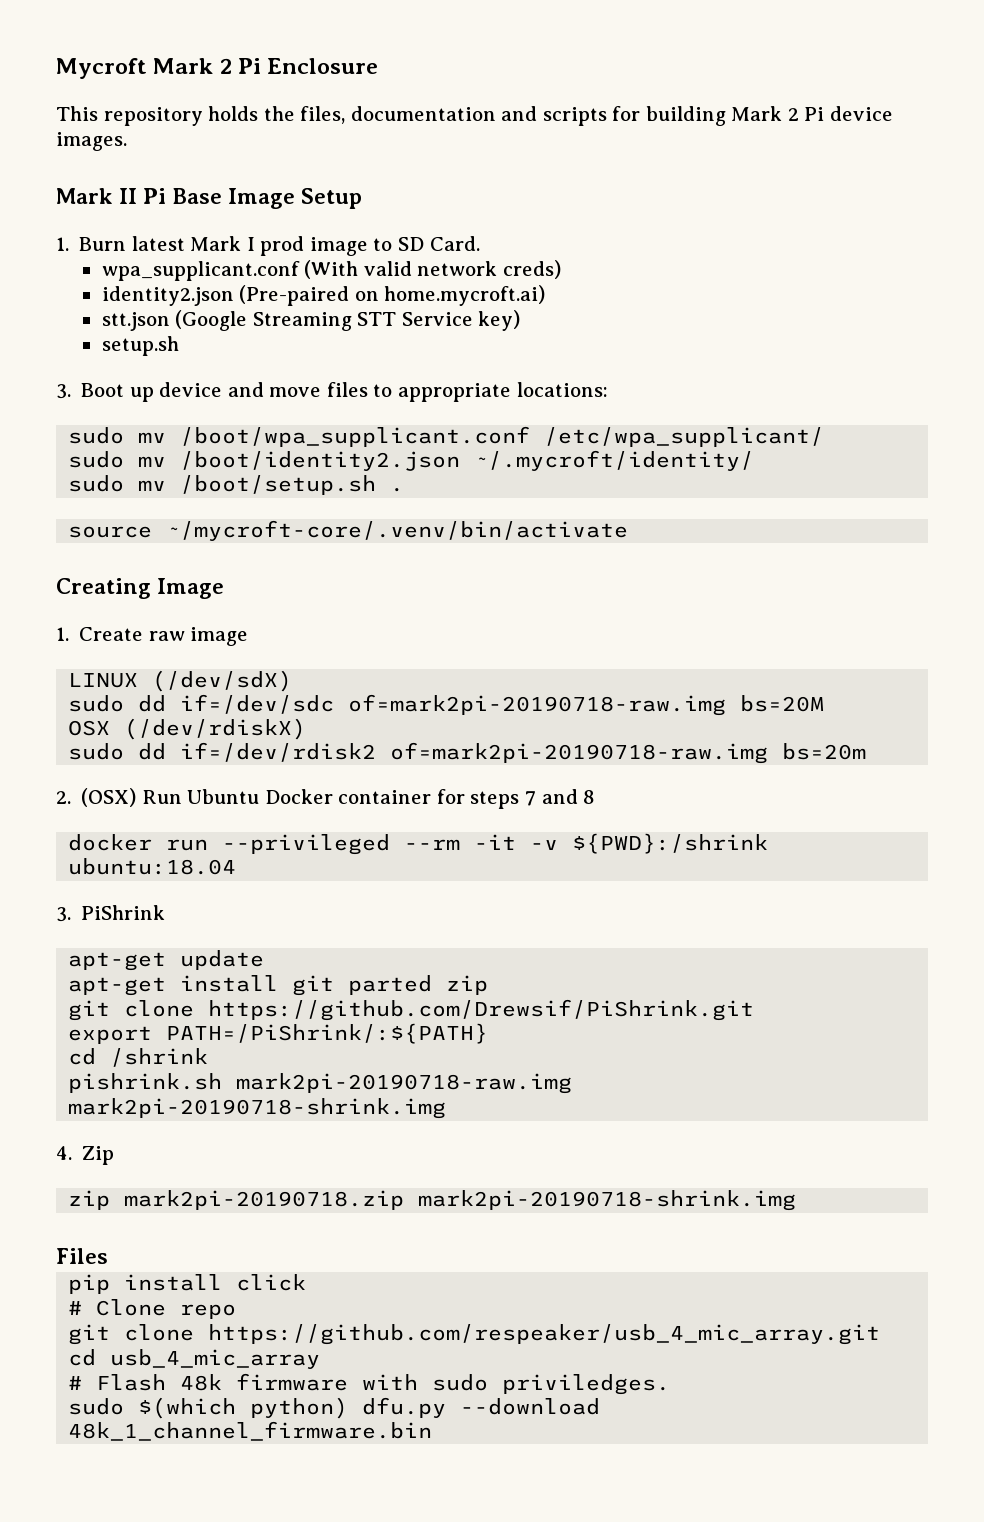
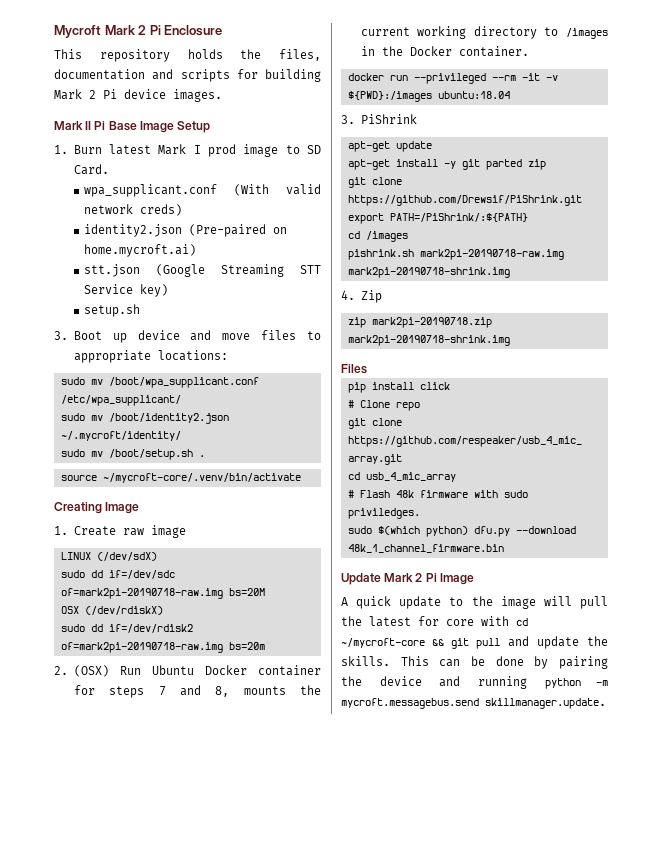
- 2. (OSX) Run Ubuntu Docker container for steps 7 and 8
+ 2. (OSX) Run Ubuntu Docker container for steps 7 and 8, mounts the current working directory to /images in the Docker container.
- docker run --privileged --rm -it -v ${PWD}:/shrink ubuntu:18.04
+ docker run --privileged --rm -it -v ${PWD}:/images ubuntu:18.04
- apt-get install git parted zip
+ apt-get install -y git parted zip
- cd /shrink
+ cd /images
+ Update Mark 2 Pi Image
+ A quick update to the image will pull the latest for core with cd ~/mycroft-core && git pull and update the skills. This can be done by pairing the device and running python -m mycroft.messagebus.send skillmanager.update.

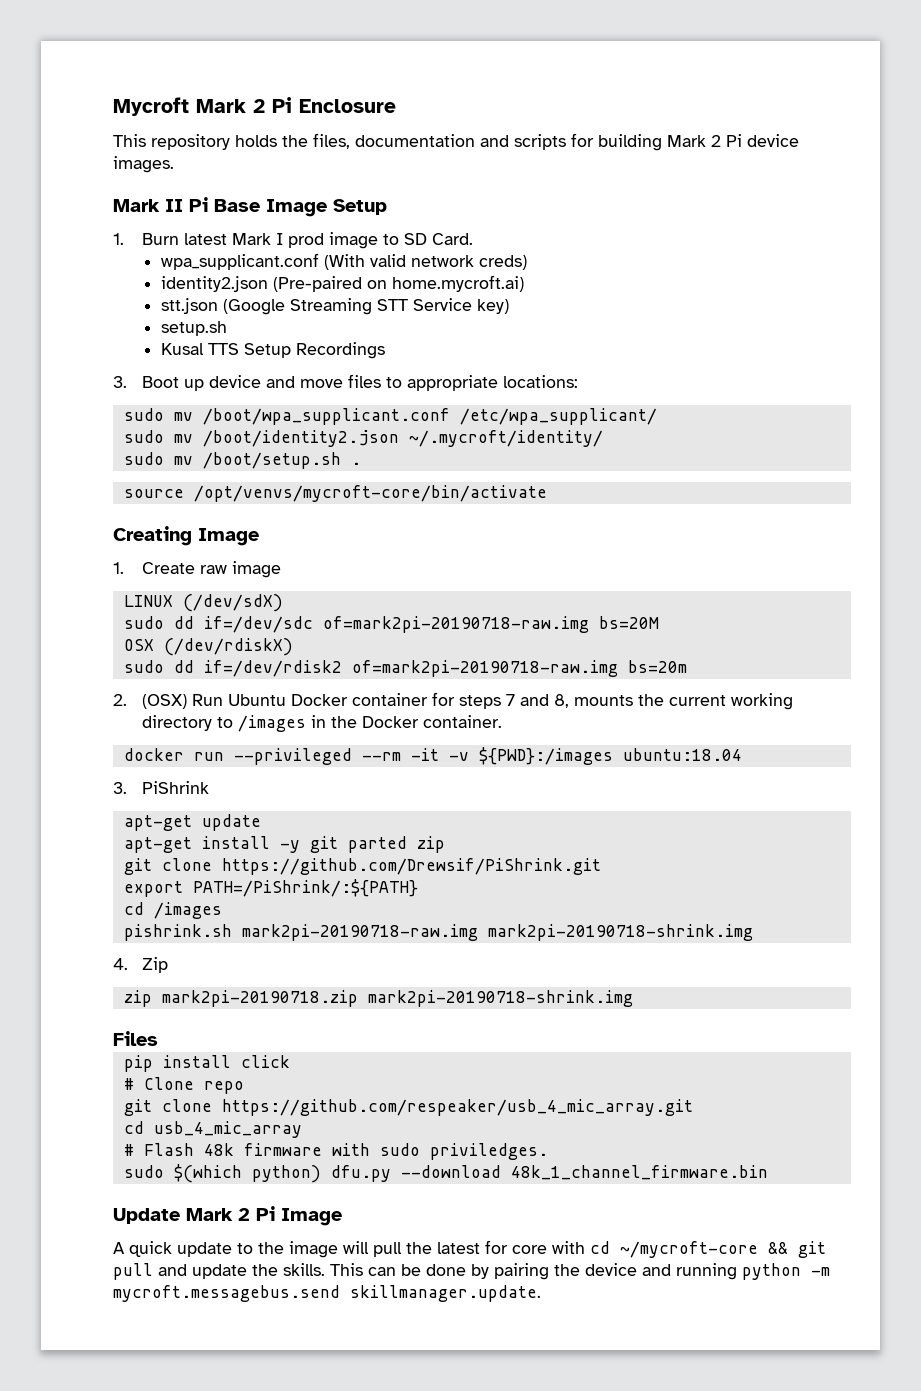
+ Kusal TTS Setup Recordings
- source ~/mycroft-core/.venv/bin/activate
+ source /opt/venvs/mycroft-core/bin/activate

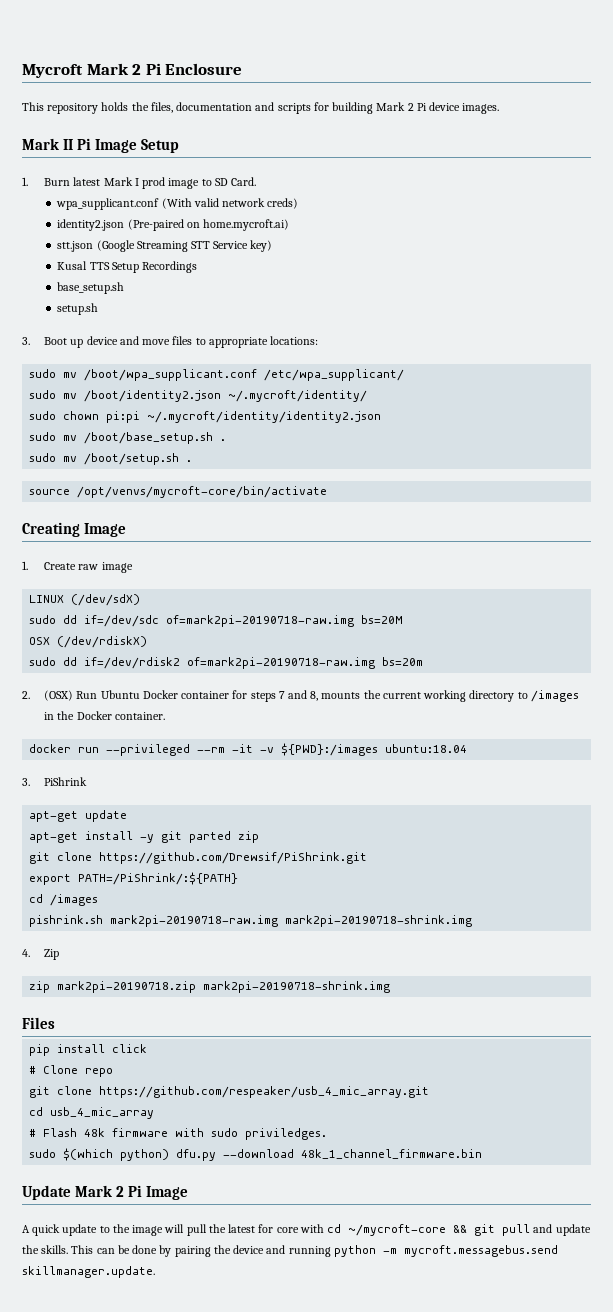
- Mark II Pi Base Image Setup
+ Mark II Pi Image Setup
- setup.sh
+ base_setup.sh
+ setup.sh
+ sudo chown pi:pi ~/.mycroft/identity/identity2.json
+ sudo mv /boot/base_setup.sh .

